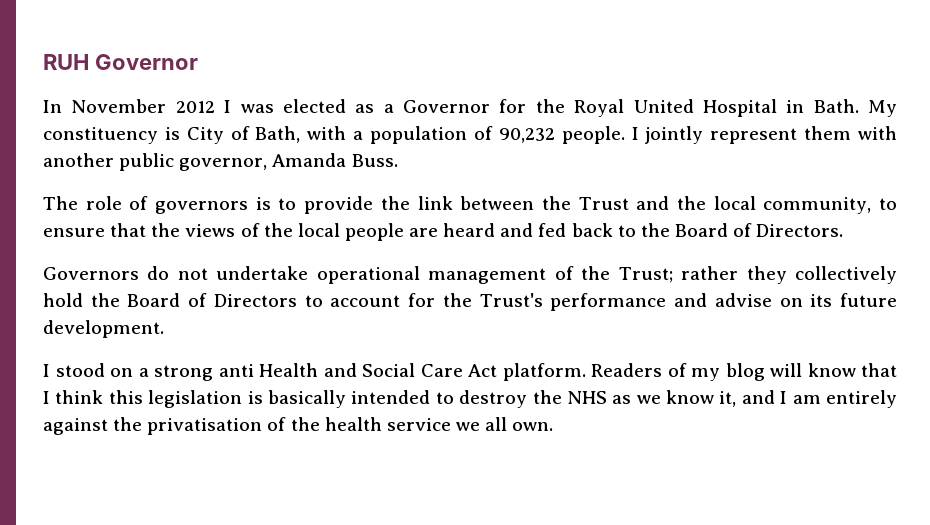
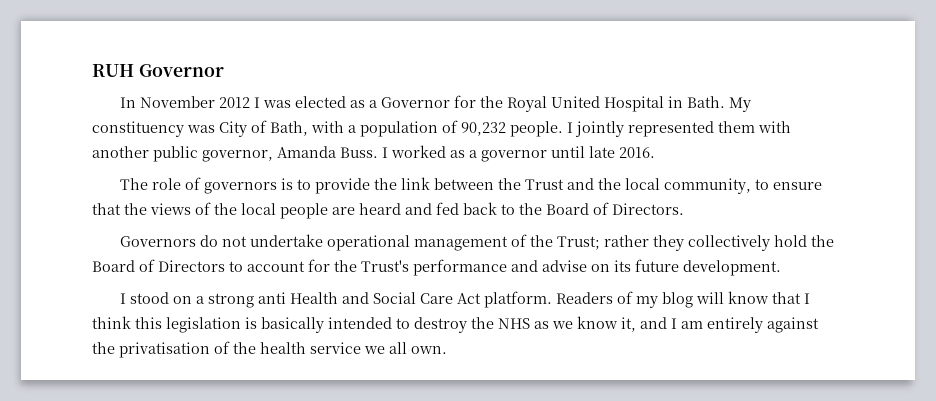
- My constituency is City of Bath, with a population of 90,232 people.
+ My constituency was City of Bath, with a population of 90,232 people.
- I jointly represent them with another public governor, Amanda Buss.
+ I jointly represented them with another public governor, Amanda Buss. I worked as a governor until late 2016.

